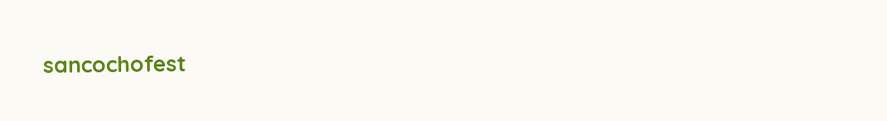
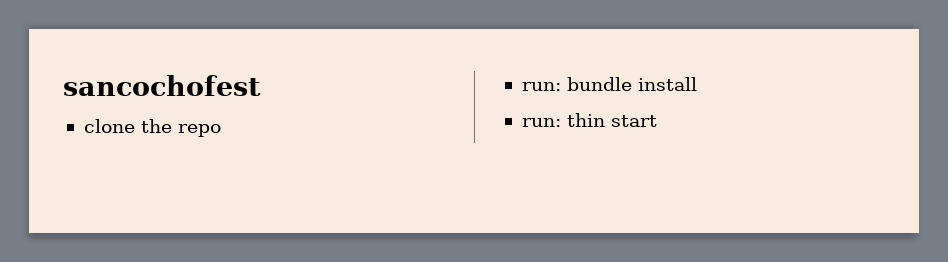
+ clone the repo
+ run: bundle install
+ run: thin start

